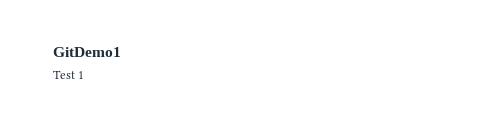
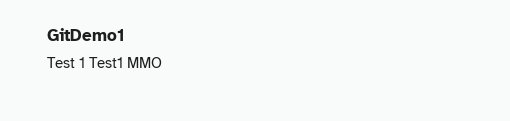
- Test 1
+ Test 1 Test1 MMO

